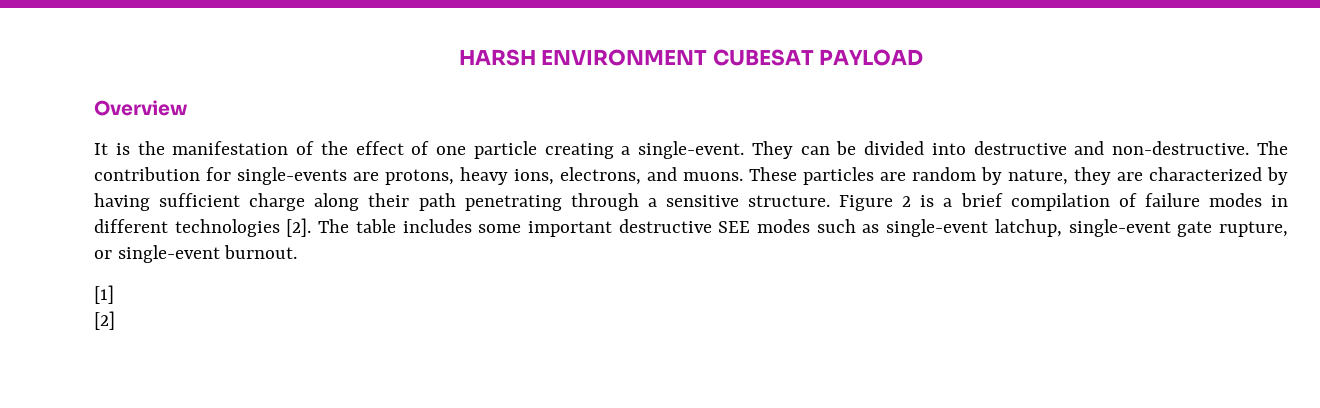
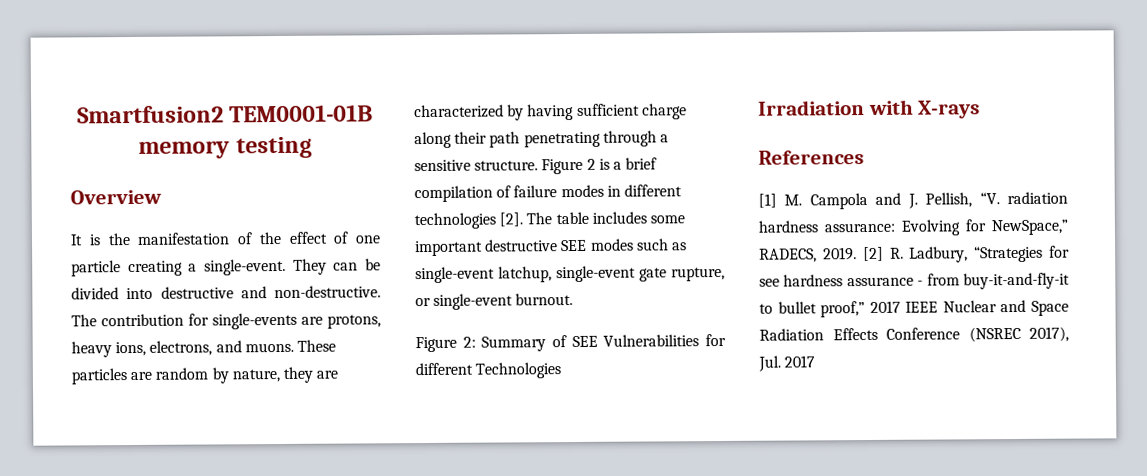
- HARSH ENVIRONMENT CUBESAT PAYLOAD
+ Smartfusion2 TEM0001-01B memory testing
- [1]
- [2]
+ Figure 2: Summary of SEE Vulnerabilities for different Technologies
+ Irradiation with X-rays
+ References
+ [1] M. Campola and J. Pellish, “V. radiation hardness assurance: Evolving for NewSpace,” RADECS, 2019. [2] R. Ladbury, “Strategies for see hardness assurance - from buy-it-and-fly-it to bullet proof,” 2017 IEEE Nuclear and Space Radiation Effects Conference (NSREC 2017), Jul. 2017

